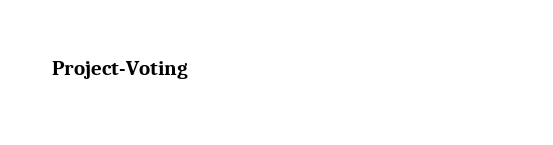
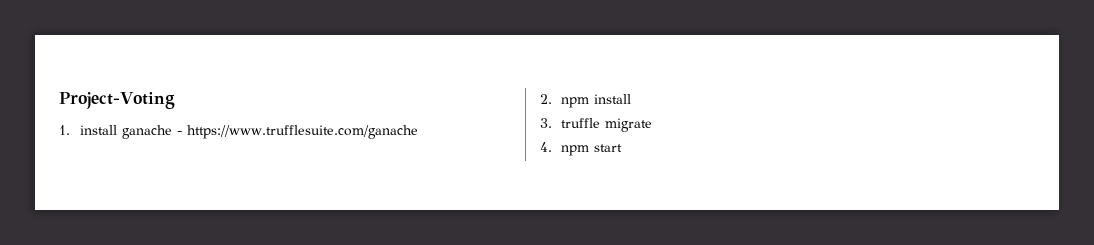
+ 1. install ganache - https://www.trufflesuite.com/ganache
+ 2. npm install
+ 3. truffle migrate
+ 4. npm start

